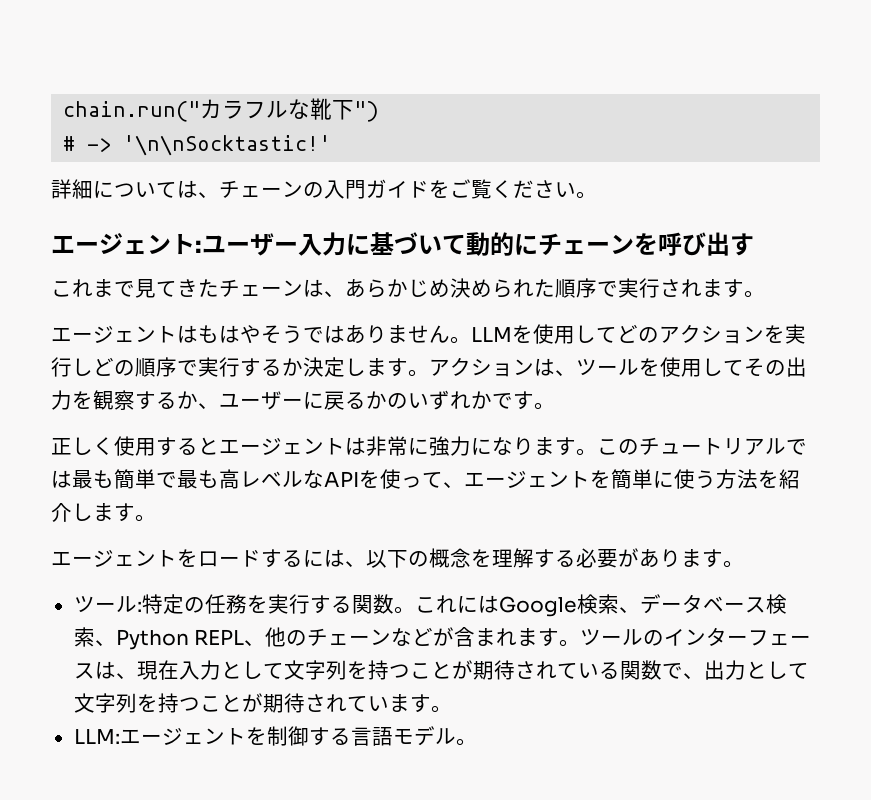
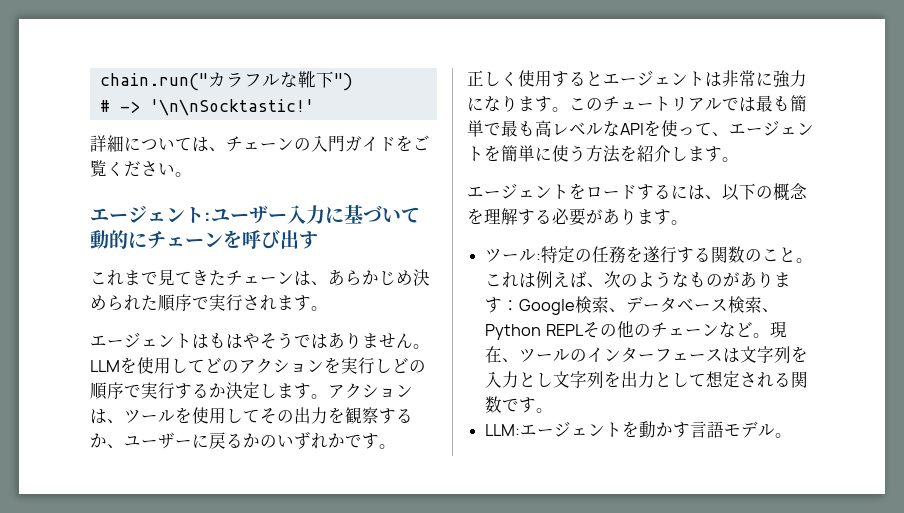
- ツール:特定の任務を実行する関数。これにはGoogle検索、データベース検索、Python REPL、他のチェーンなどが含まれます。ツールのインターフェースは、現在入力として文字列を持つことが期待されている関数で、出力として文字列を持つことが期待されています。
+ ツール:特定の任務を遂行する関数のこと。これは例えば、次のようなものがあります：Google検索、データベース検索、Python REPLその他のチェーンなど。現在、ツールのインターフェースは文字列を入力とし文字列を出力として想定される関数です。
- LLM:エージェントを制御する言語モデル。
+ LLM:エージェントを動かす言語モデル。

